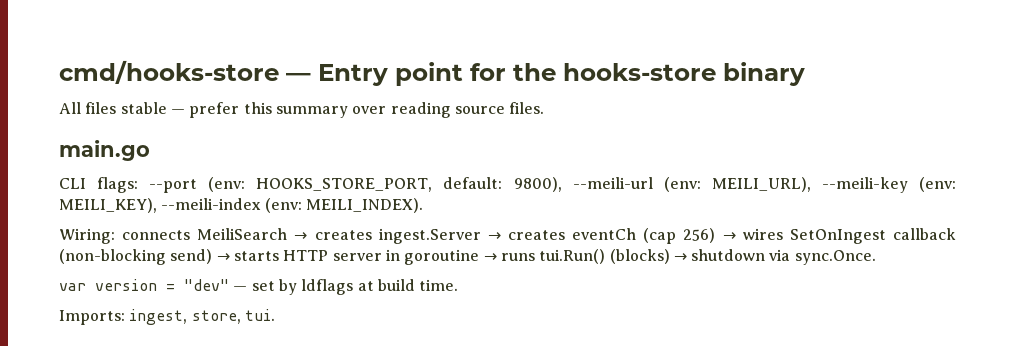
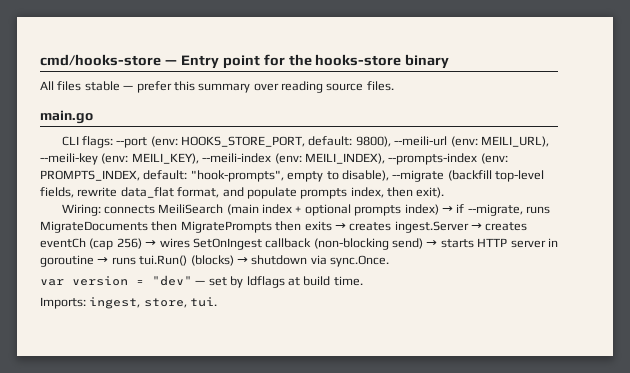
- CLI flags: --port (env: HOOKS_STORE_PORT, default: 9800), --meili-url (env: MEILI_URL), --meili-key (env: MEILI_KEY), --meili-index (env: MEILI_INDEX).
- Wiring: connects MeiliSearch → creates ingest.Server → creates eventCh (cap 256) → wires SetOnIngest callback (non-blocking send) → starts HTTP server in goroutine → runs tui.Run() (blocks) → shutdown via sync.Once.
+ CLI flags: --port (env: HOOKS_STORE_PORT, default: 9800), --meili-url (env: MEILI_URL), --meili-key (env: MEILI_KEY), --meili-index (env: MEILI_INDEX), --prompts-index (env: PROMPTS_INDEX, default: "hook-prompts", empty to disable), --migrate (backfill top-level fields, rewrite data_flat format, and populate prompts index, then exit).
+ Wiring: connects MeiliSearch (main index + optional prompts index) → if --migrate, runs MigrateDocuments then MigratePrompts then exits → creates ingest.Server → creates eventCh (cap 256) → wires SetOnIngest callback (non-blocking send) → starts HTTP server in goroutine → runs tui.Run() (blocks) → shutdown via sync.Once.

